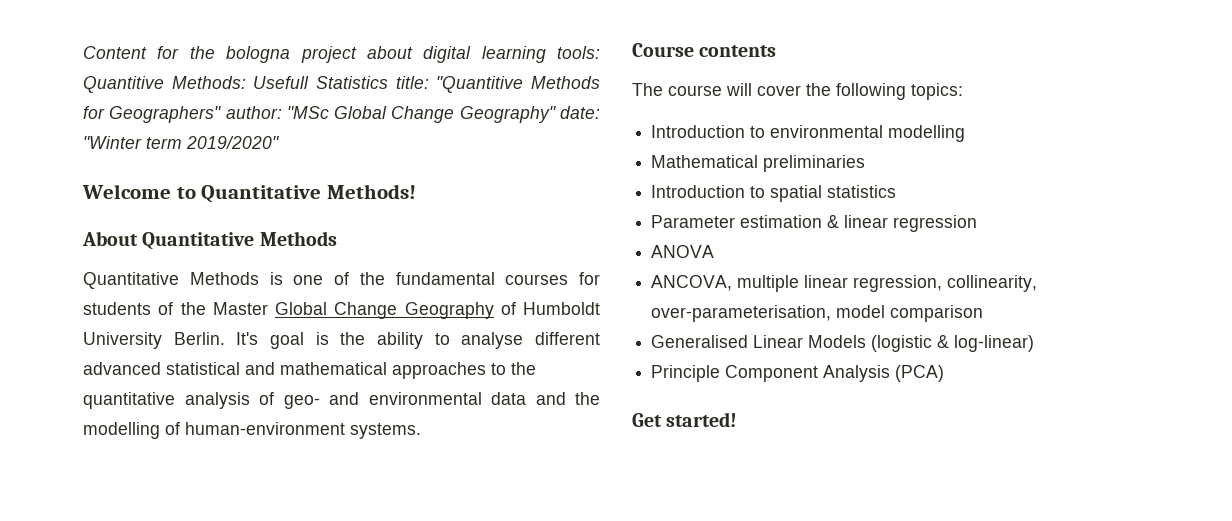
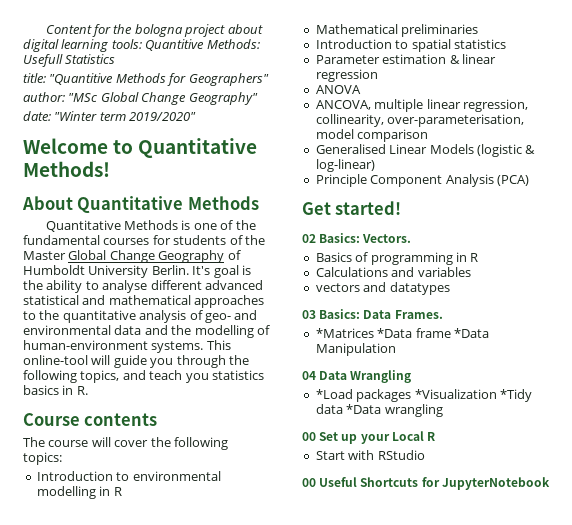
- Content for the bologna project about digital learning tools: Quantitive Methods: Usefull Statistics title: "Quantitive Methods for Geographers" author: "MSc Global Change Geography" date: "Winter term 2019/2020"
+ Content for the bologna project about digital learning tools: Quantitive Methods: Usefull Statistics
+ title: "Quantitive Methods for Geographers"
+ author: "MSc Global Change Geography"
+ date: "Winter term 2019/2020"
+ This online-tool will guide you through the following topics, and teach you statistics basics in R.
- Introduction to environmental modelling
+ Introduction to environmental modelling in R
+ 02 Basics: Vectors.
+ Basics of programming in R
+ Calculations and variables
+ vectors and datatypes
+ 03 Basics: Data Frames.
+ *Matrices *Data frame *Data Manipulation
+ 04 Data Wrangling
+ *Load packages *Visualization *Tidy data *Data wrangling
+ 00 Set up your Local R
+ Start with RStudio
+ 00 Useful Shortcuts for JupyterNotebook

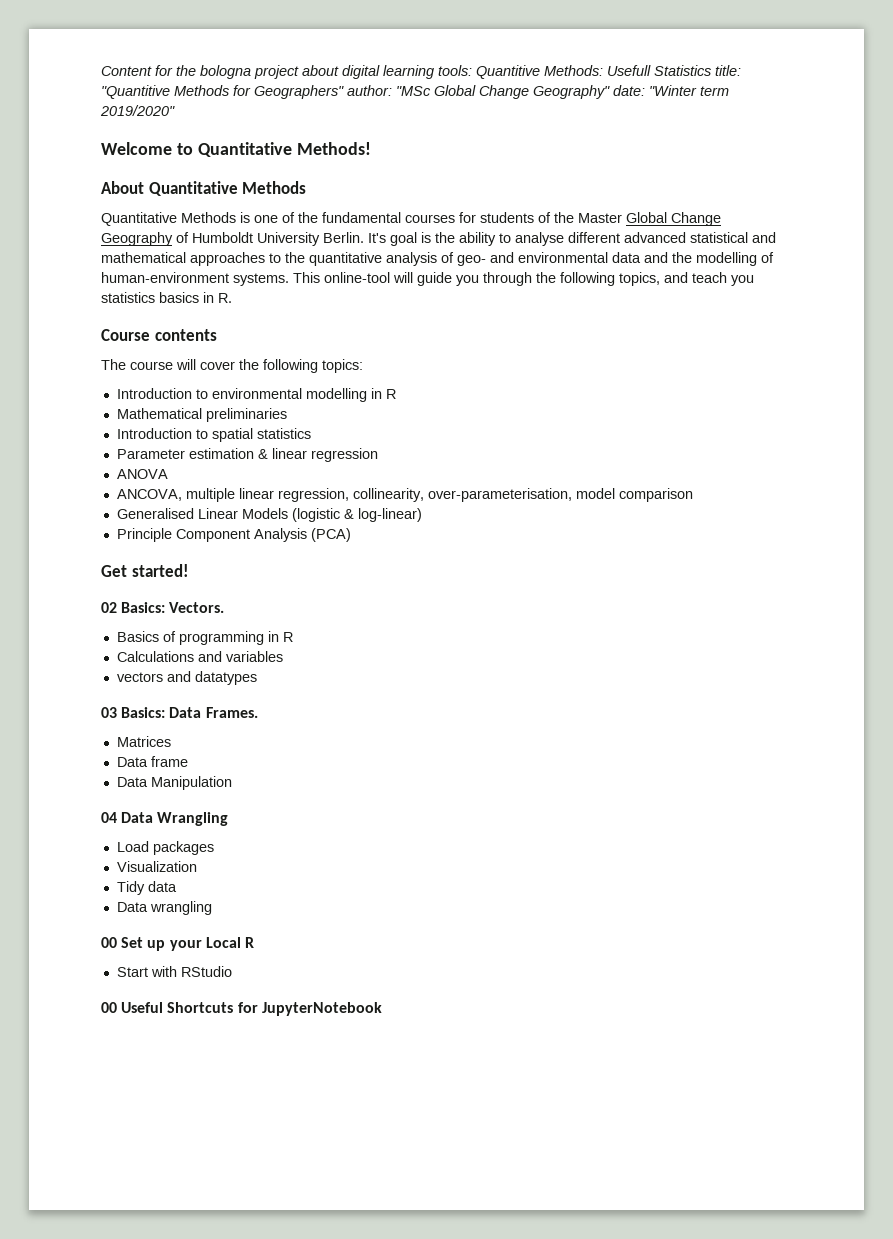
- Content for the bologna project about digital learning tools: Quantitive Methods: Usefull Statistics
- title: "Quantitive Methods for Geographers"
- author: "MSc Global Change Geography"
- date: "Winter term 2019/2020"
+ Content for the bologna project about digital learning tools: Quantitive Methods: Usefull Statistics title: "Quantitive Methods for Geographers" author: "MSc Global Change Geography" date: "Winter term 2019/2020"
- *Matrices *Data frame *Data Manipulation
+ Matrices
+ Data frame
+ Data Manipulation
- *Load packages *Visualization *Tidy data *Data wrangling
+ Load packages
+ Visualization
+ Tidy data
+ Data wrangling

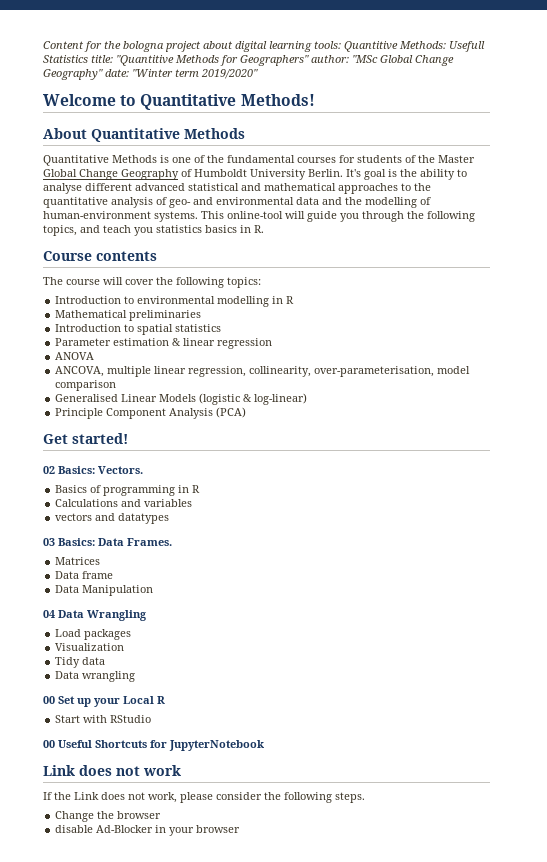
+ Link does not work
+ If the Link does not work, please consider the following steps.
+ Change the browser
+ disable Ad-Blocker in your browser

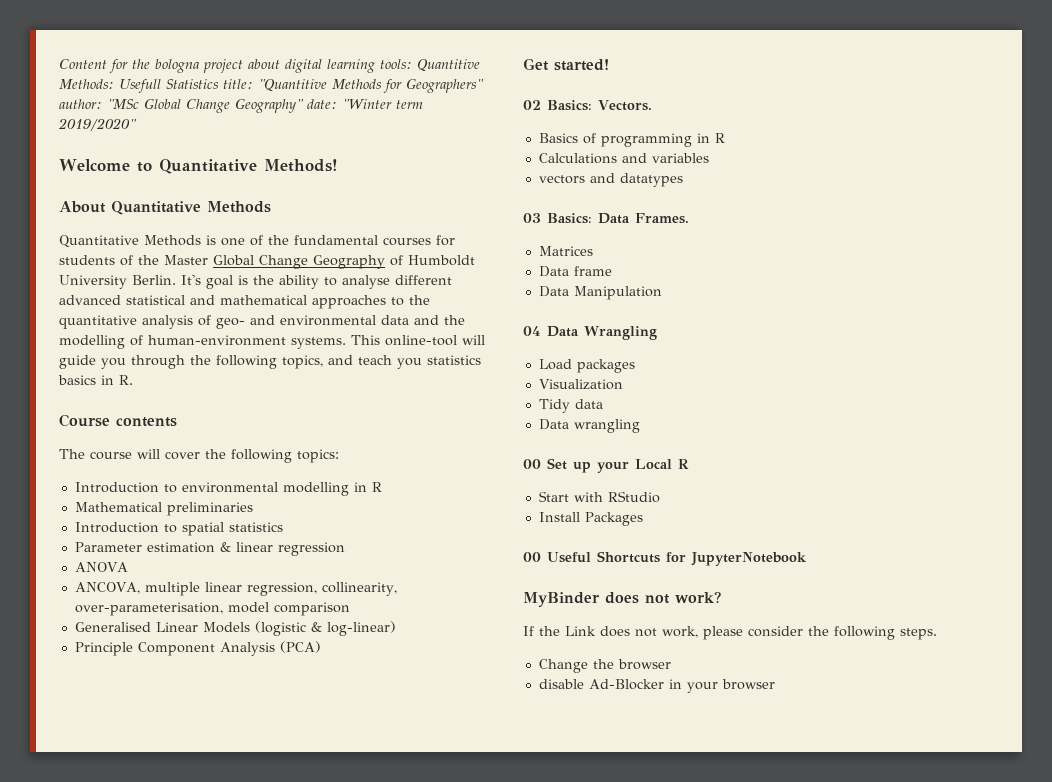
+ Install Packages
- Link does not work
+ MyBinder does not work?

